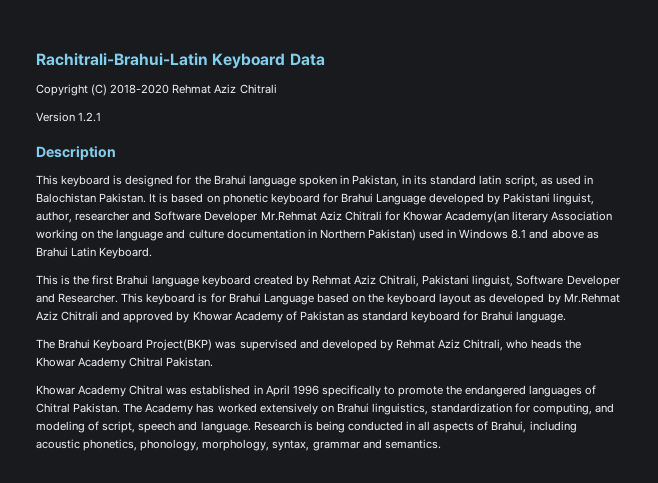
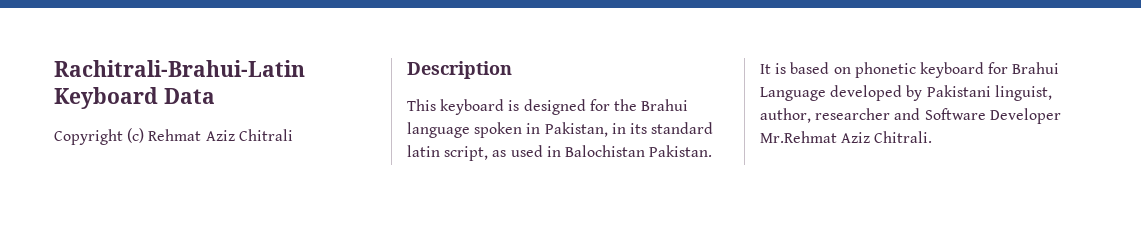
- Copyright (C) 2018-2020 Rehmat Aziz Chitrali
+ Copyright (c) Rehmat Aziz Chitrali
- Version 1.2.1
- It is based on phonetic keyboard for Brahui Language developed by Pakistani linguist, author, researcher and Software Developer Mr.Rehmat Aziz Chitrali for Khowar Academy(an literary Association working on the language and culture documentation in Northern Pakistan) used in Windows 8.1 and above as Brahui Latin Keyboard.
- This is the first Brahui language keyboard created by Rehmat Aziz Chitrali, Pakistani linguist, Software Developer and Researcher. This keyboard is for Brahui Language based on the keyboard layout as developed by Mr.Rehmat Aziz Chitrali and approved by Khowar Academy of Pakistan as standard keyboard for Brahui language.
- The Brahui Keyboard Project(BKP) was supervised and developed by Rehmat Aziz Chitrali, who heads the Khowar Academy Chitral Pakistan.
- Khowar Academy Chitral was established in April 1996 specifically to promote the endangered languages of Chitral Pakistan. The Academy has worked extensively on Brahui linguistics, standardization for computing, and modeling of script, speech and language. Research is being conducted in all aspects of Brahui, including acoustic phonetics, phonology, morphology, syntax, grammar and semantics.
+ It is based on phonetic keyboard for Brahui Language developed by Pakistani linguist, author, researcher and Software Developer Mr.Rehmat Aziz Chitrali.

